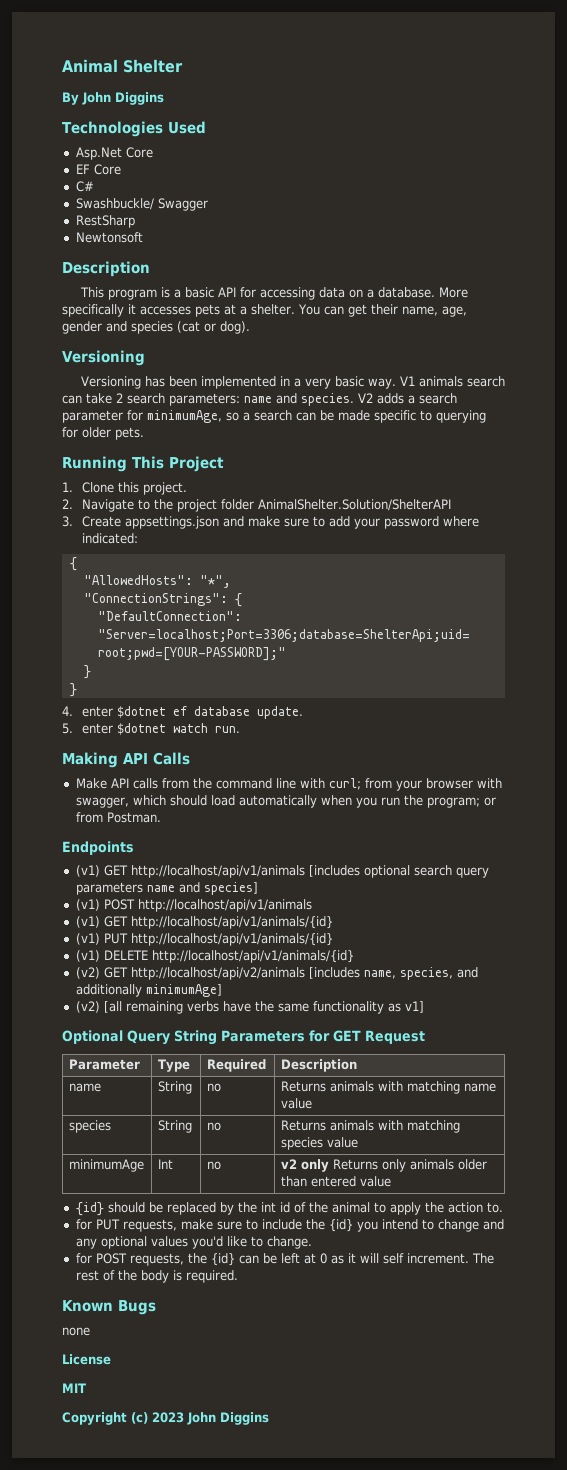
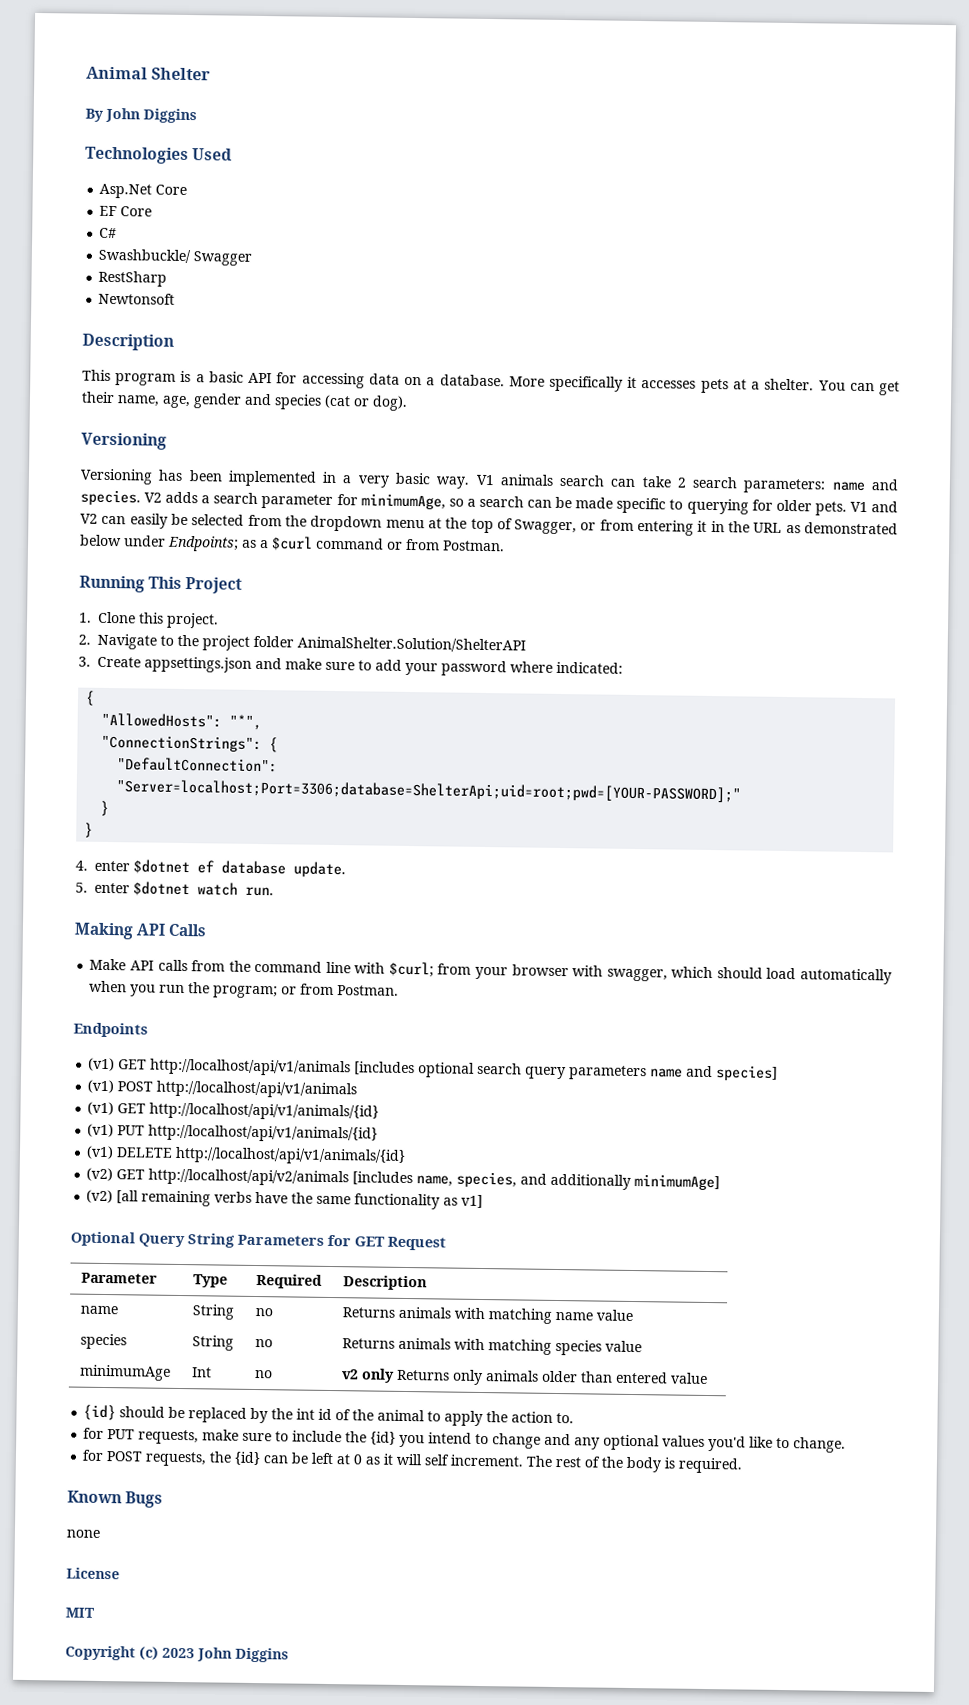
+ V1 and V2 can easily be selected from the dropdown menu at the top of Swagger, or from entering it in the URL as demonstrated below under Endpoints; as a $curl command or from Postman.
- Make API calls from the command line with curl; from your browser with swagger, which should load automatically when you run the program; or from Postman.
+ Make API calls from the command line with $curl; from your browser with swagger, which should load automatically when you run the program; or from Postman.

